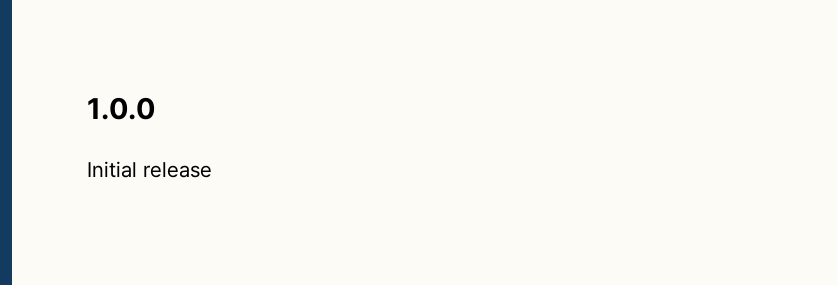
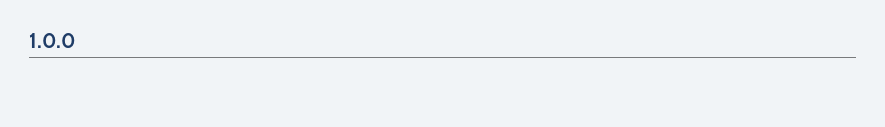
- Initial release

